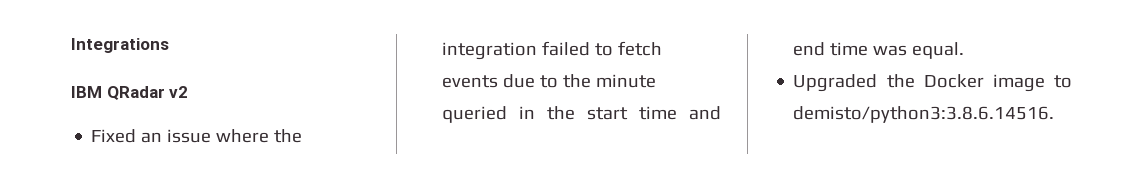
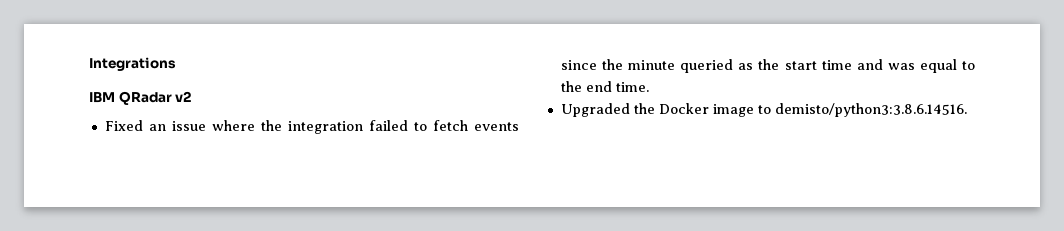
- Fixed an issue where the integration failed to fetch events due to the minute queried in the start time and end time was equal.
+ Fixed an issue where the integration failed to fetch events since the minute queried as the start time and was equal to the end time.

